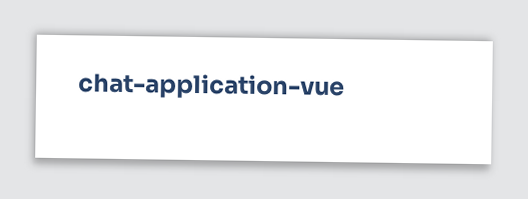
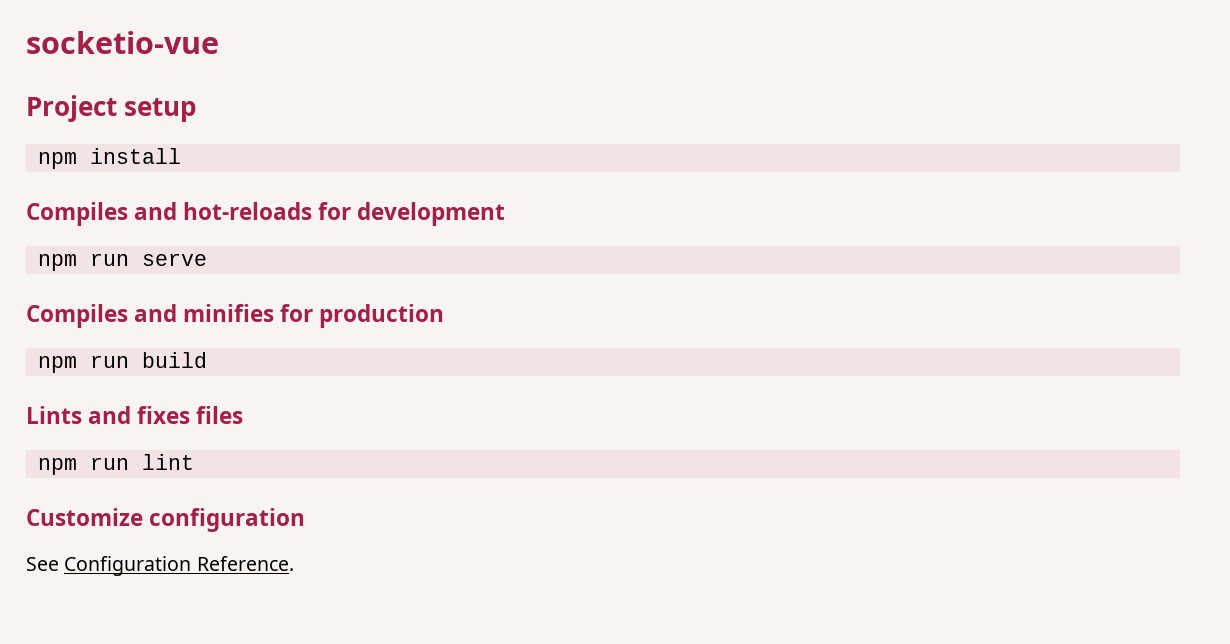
- chat-application-vue
+ socketio-vue
+ Project setup
+ npm install
+ Compiles and hot-reloads for development
+ npm run serve
+ Compiles and minifies for production
+ npm run build
+ Lints and fixes files
+ npm run lint
+ Customize configuration
+ See Configuration Reference.

